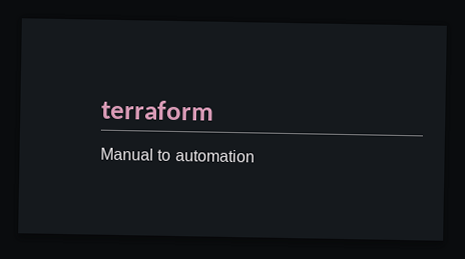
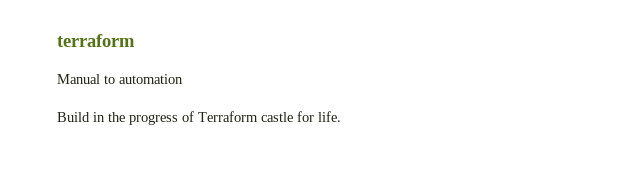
+ Build in the progress of Terraform castle for life.

